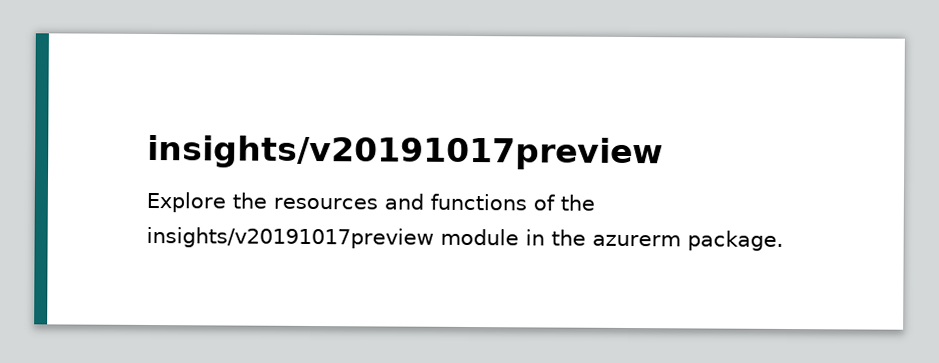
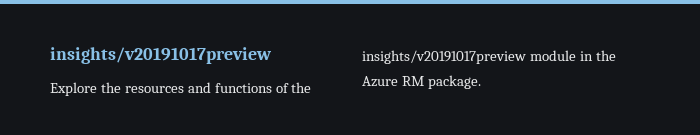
- Explore the resources and functions of the insights/v20191017preview module in the azurerm package.
+ Explore the resources and functions of the insights/v20191017preview module in the Azure RM package.

